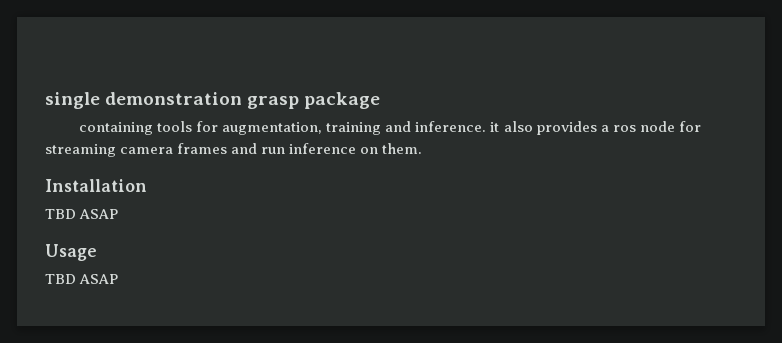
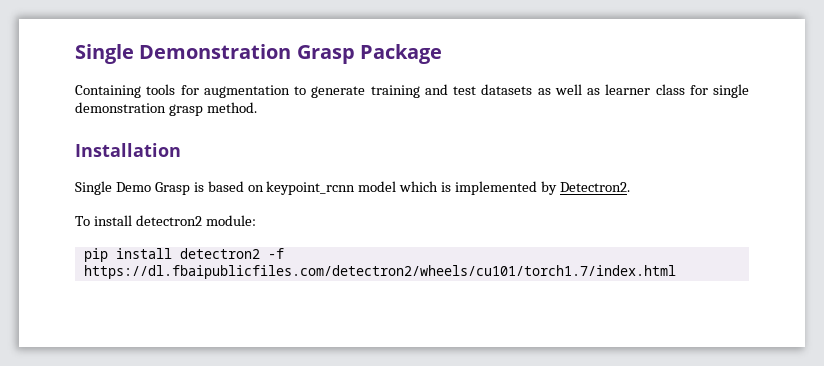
- single demonstration grasp package
- containing tools for augmentation, training and inference. it also provides a ros node for streaming camera frames and run inference on them.
+ Single Demonstration Grasp Package
+ Containing tools for augmentation to generate training and test datasets as well as learner class for single demonstration grasp method.
  Installation
- TBD ASAP
- Usage
- TBD ASAP
+ Single Demo Grasp is based on keypoint_rcnn model which is implemented by Detectron2.
+ To install detectron2 module:
+ pip install detectron2 -f https://dl.fbaipublicfiles.com/detectron2/wheels/cu101/torch1.7/index.html

